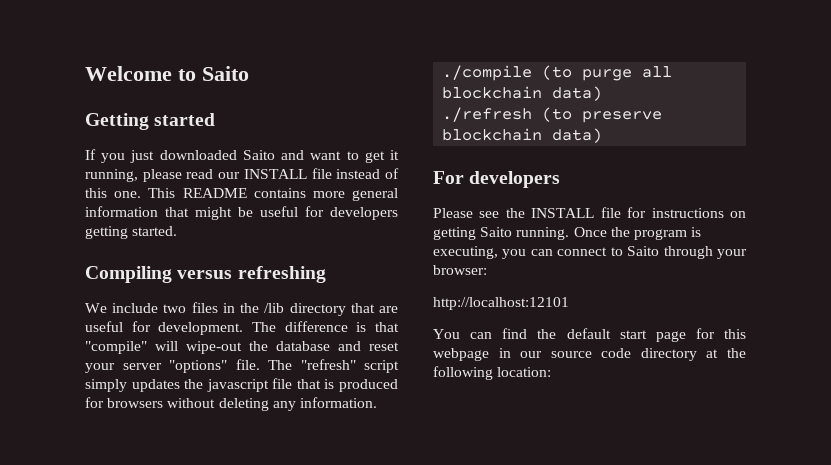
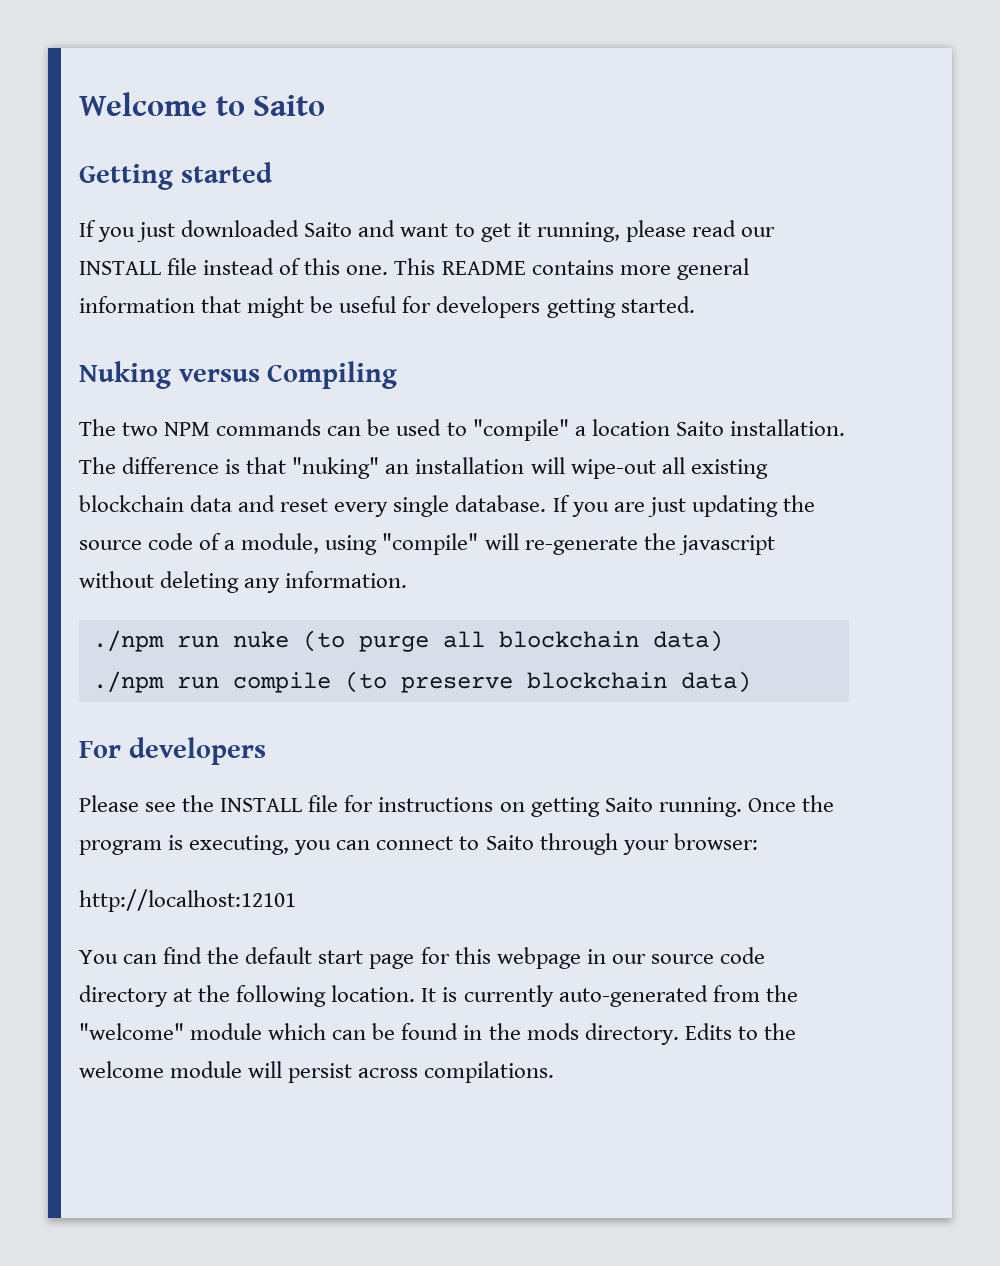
- Compiling versus refreshing
- We include two files in the /lib directory that are useful for development. The difference is that "compile" will wipe-out the database and reset your server "options" file. The "refresh" script simply updates the javascript file that is produced for browsers without deleting any information.
+ Nuking versus Compiling
+ The two NPM commands can be used to "compile" a location Saito installation. The difference is that "nuking" an installation will wipe-out all existing blockchain data and reset every single database. If you are just updating the source code of a module, using "compile" will re-generate the javascript without deleting any information.
- ./compile (to purge all blockchain data)
+ ./npm run nuke (to purge all blockchain data)
- ./refresh (to preserve blockchain data)
+ ./npm run compile (to preserve blockchain data)
- You can find the default start page for this webpage in our source code directory at the following location:
+ You can find the default start page for this webpage in our source code directory at the following location. It is currently auto-generated from the "welcome" module which can be found in the mods directory. Edits to the welcome module will persist across compilations.

